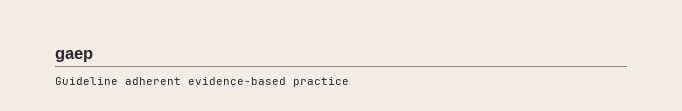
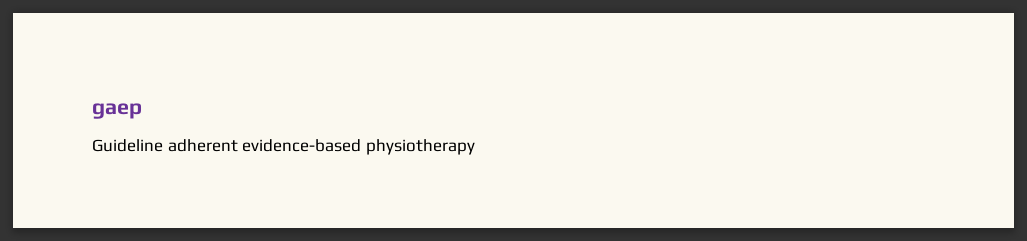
- Guideline adherent evidence-based practice
+ Guideline adherent evidence-based physiotherapy

